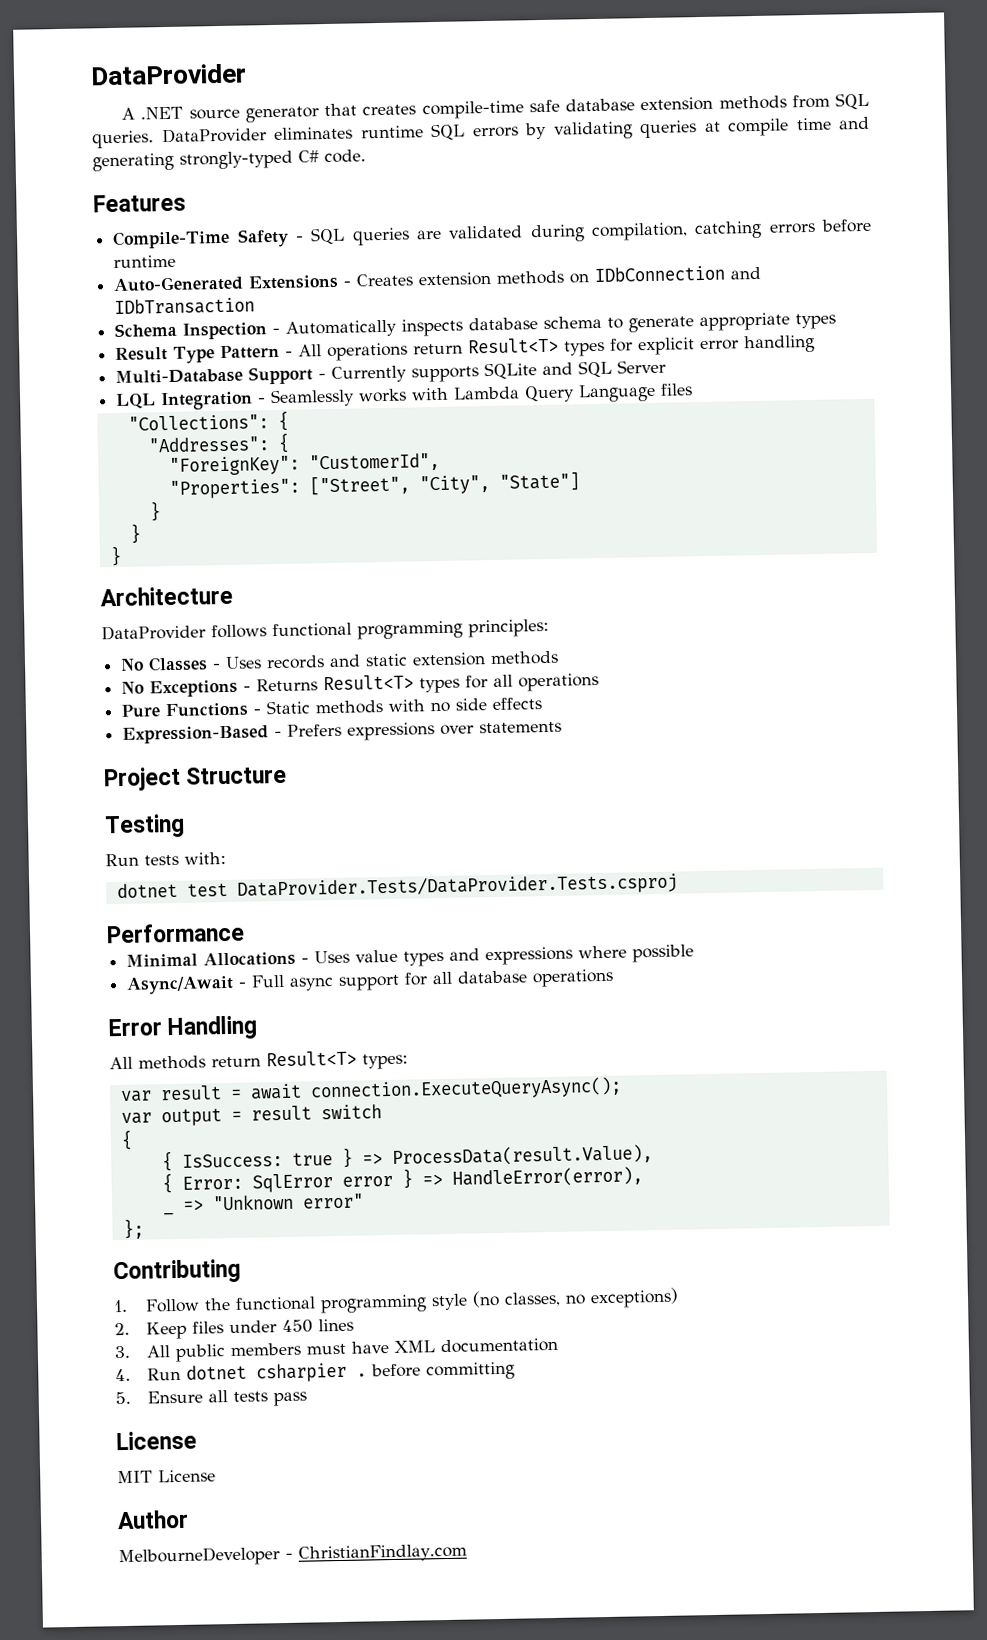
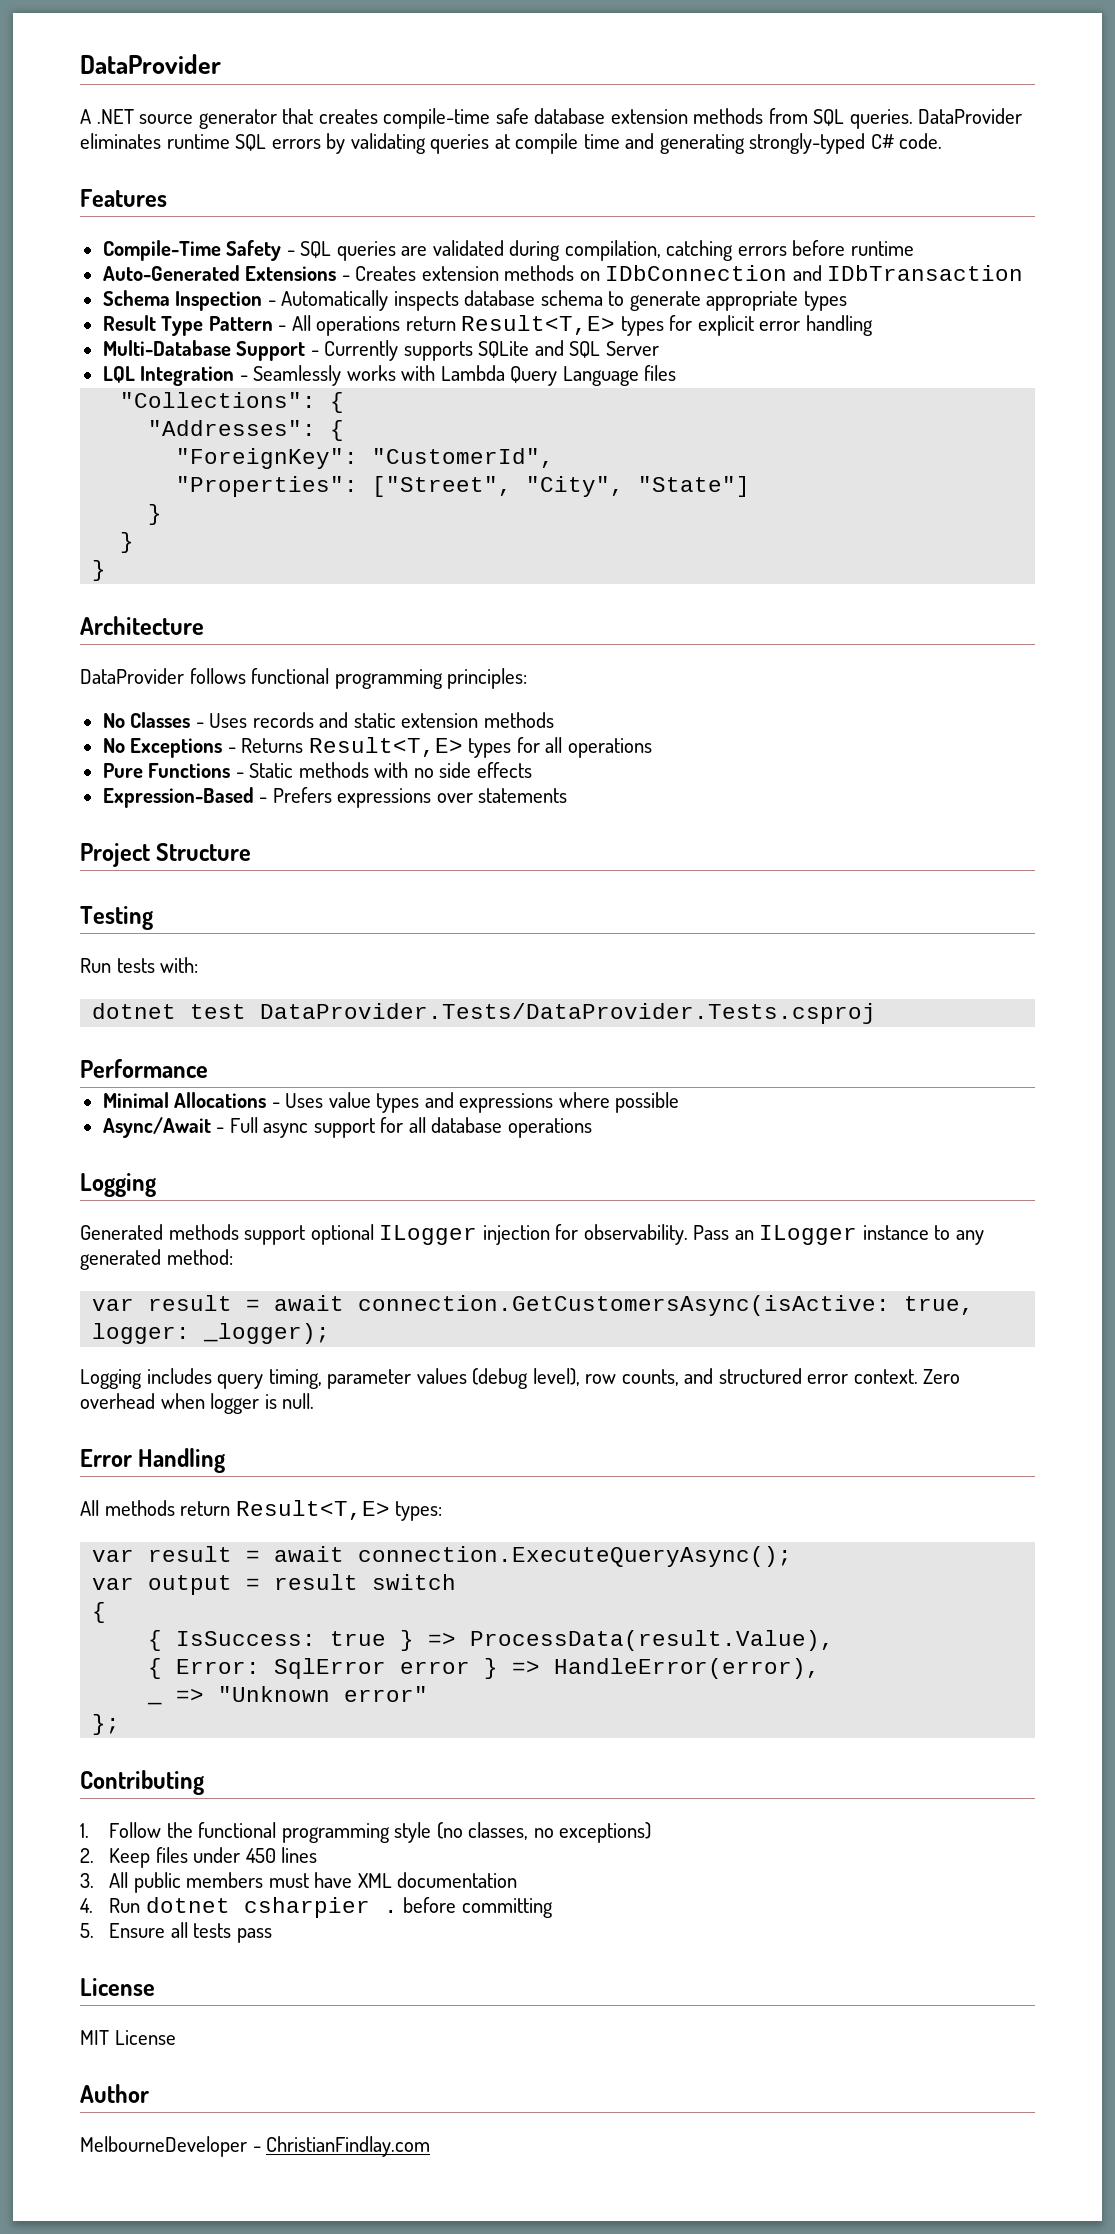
- Result Type Pattern - All operations return Result<T> types for explicit error handling
+ Result Type Pattern - All operations return Result<T,E> types for explicit error handling
- No Exceptions - Returns Result<T> types for all operations
+ No Exceptions - Returns Result<T,E> types for all operations
  Async/Await - Full async support for all database operations
+ Logging
+ Generated methods support optional ILogger injection for observability. Pass an ILogger instance to any generated method:
+ var result = await connection.GetCustomersAsync(isActive: true, logger: _logger);
+ Logging includes query timing, parameter values (debug level), row counts, and structured error context. Zero overhead when logger is null.
- All methods return Result<T> types:
+ All methods return Result<T,E> types:

